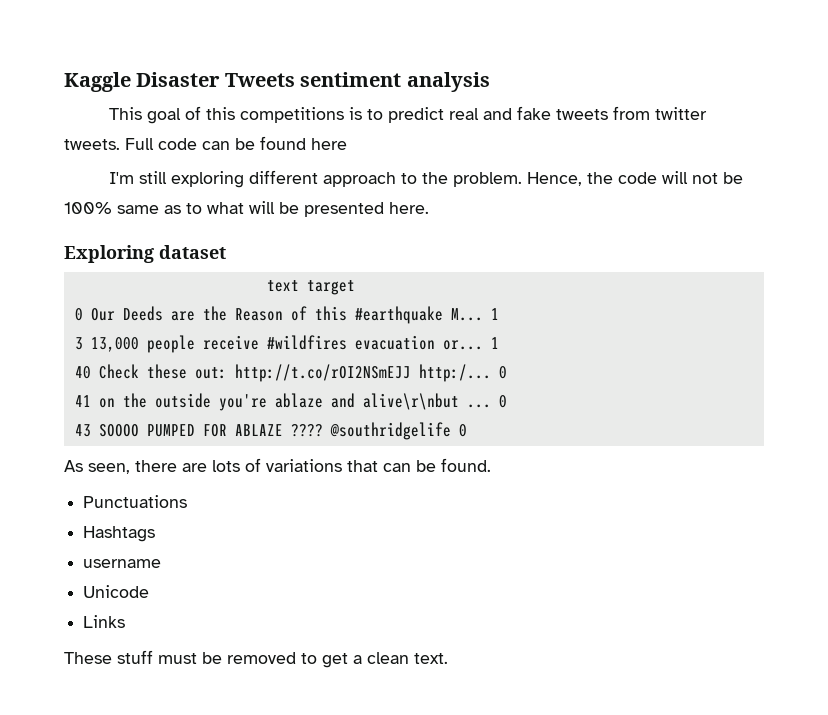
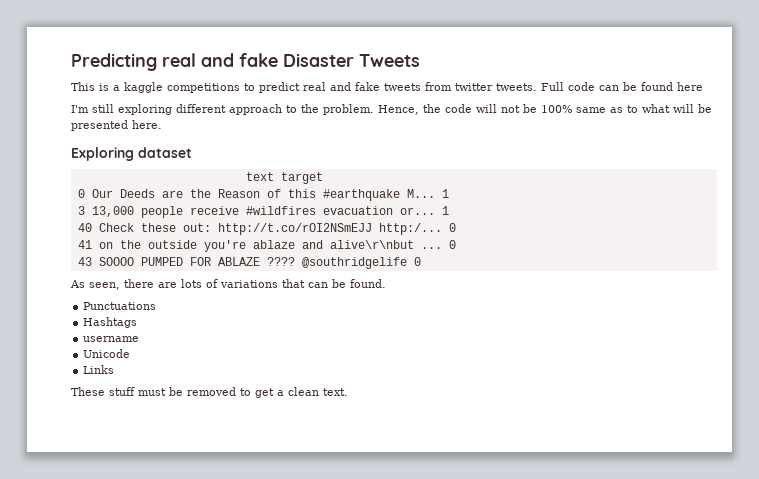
- Kaggle Disaster Tweets sentiment analysis
+ Predicting real and fake Disaster Tweets
- This goal of this competitions is to predict real and fake tweets from twitter tweets.
+ This is a kaggle competitions to predict real and fake tweets from twitter tweets.

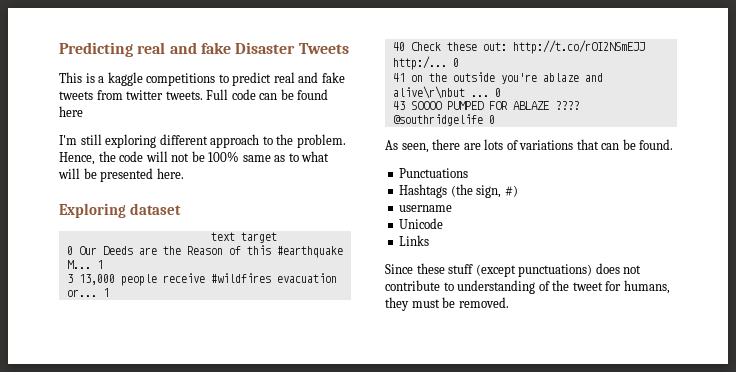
- Hashtags
+ Hashtags (the sign, #)
- These stuff must be removed to get a clean text.
+ Since these stuff (except punctuations) does not contribute to understanding of the tweet for humans, they must be removed.

